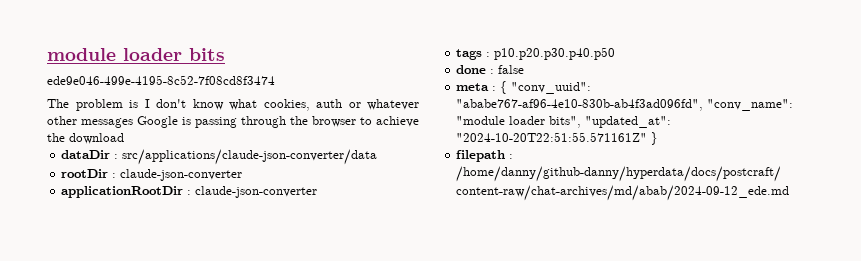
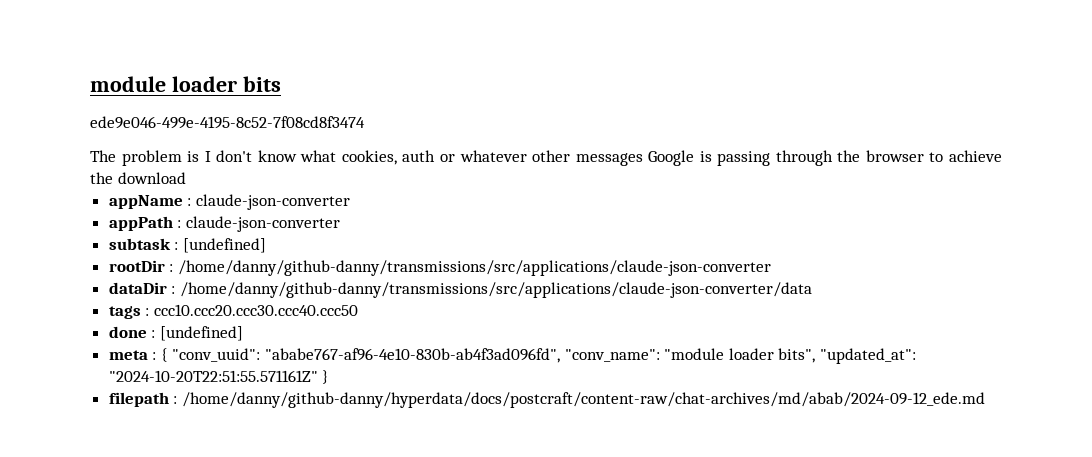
- dataDir : src/applications/claude-json-converter/data
- rootDir : claude-json-converter
- applicationRootDir : claude-json-converter
+ appName : claude-json-converter
+ appPath : claude-json-converter
+ subtask : [undefined]
+ rootDir : /home/danny/github-danny/transmissions/src/applications/claude-json-converter
+ dataDir : /home/danny/github-danny/transmissions/src/applications/claude-json-converter/data
- tags : p10.p20.p30.p40.p50
+ tags : ccc10.ccc20.ccc30.ccc40.ccc50
- done : false
+ done : [undefined]

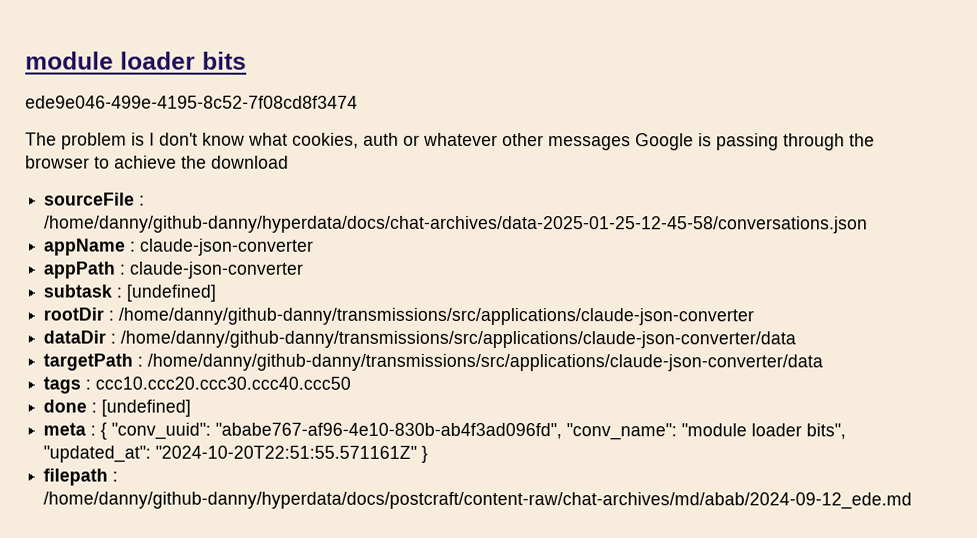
+ sourceFile : /home/danny/github-danny/hyperdata/docs/chat-archives/data-2025-01-25-12-45-58/conversations.json
+ targetPath : /home/danny/github-danny/transmissions/src/applications/claude-json-converter/data

